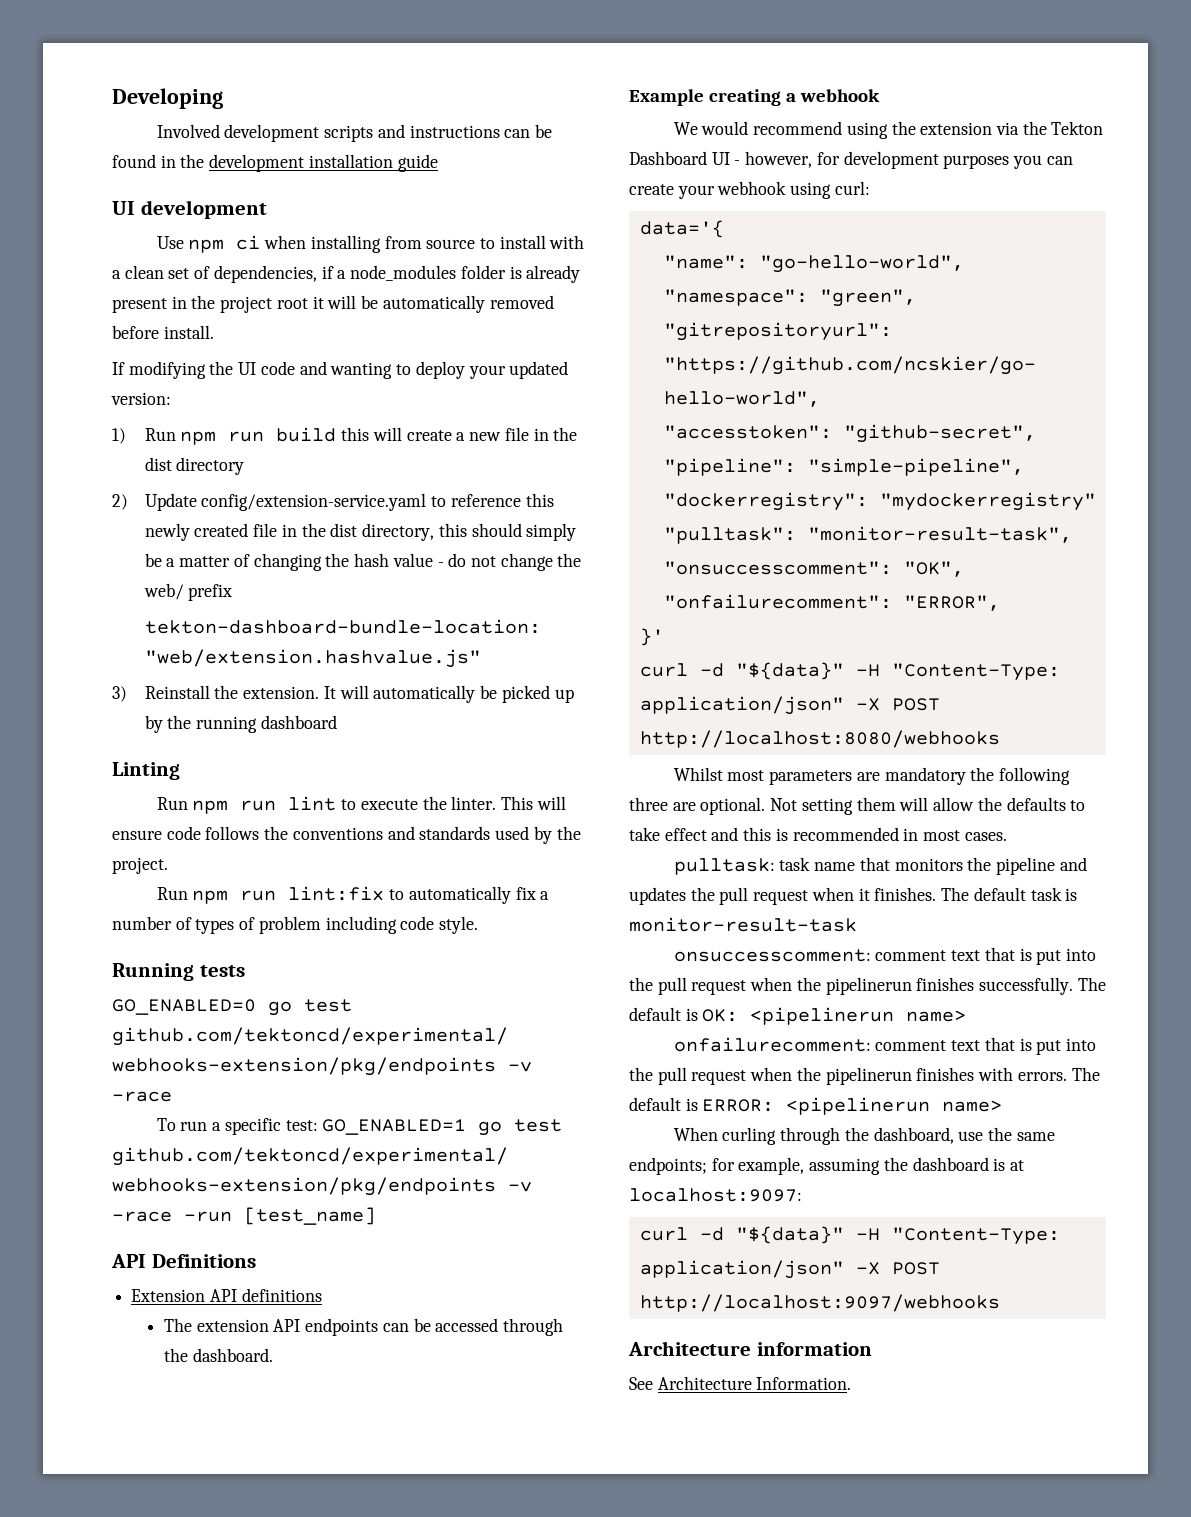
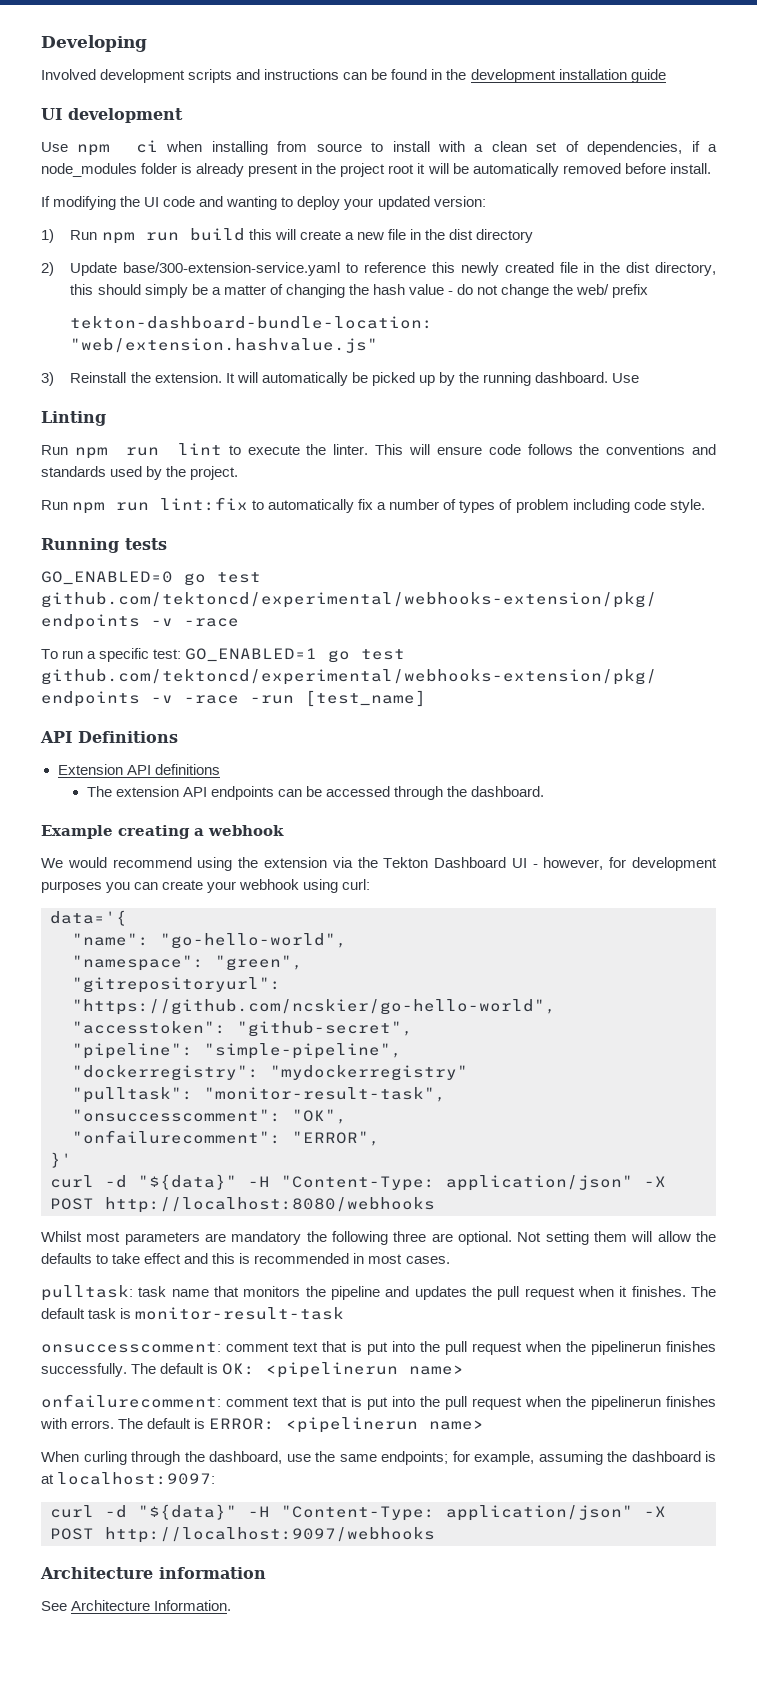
- 2) Update config/extension-service.yaml to reference this newly created file in the dist directory, this should simply be a matter of changing the hash value - do not change the web/ prefix
+ 2) Update base/300-extension-service.yaml to reference this newly created file in the dist directory, this should simply be a matter of changing the hash value - do not change the web/ prefix
- It will automatically be picked up by the running dashboard
+ It will automatically be picked up by the running dashboard. Use

